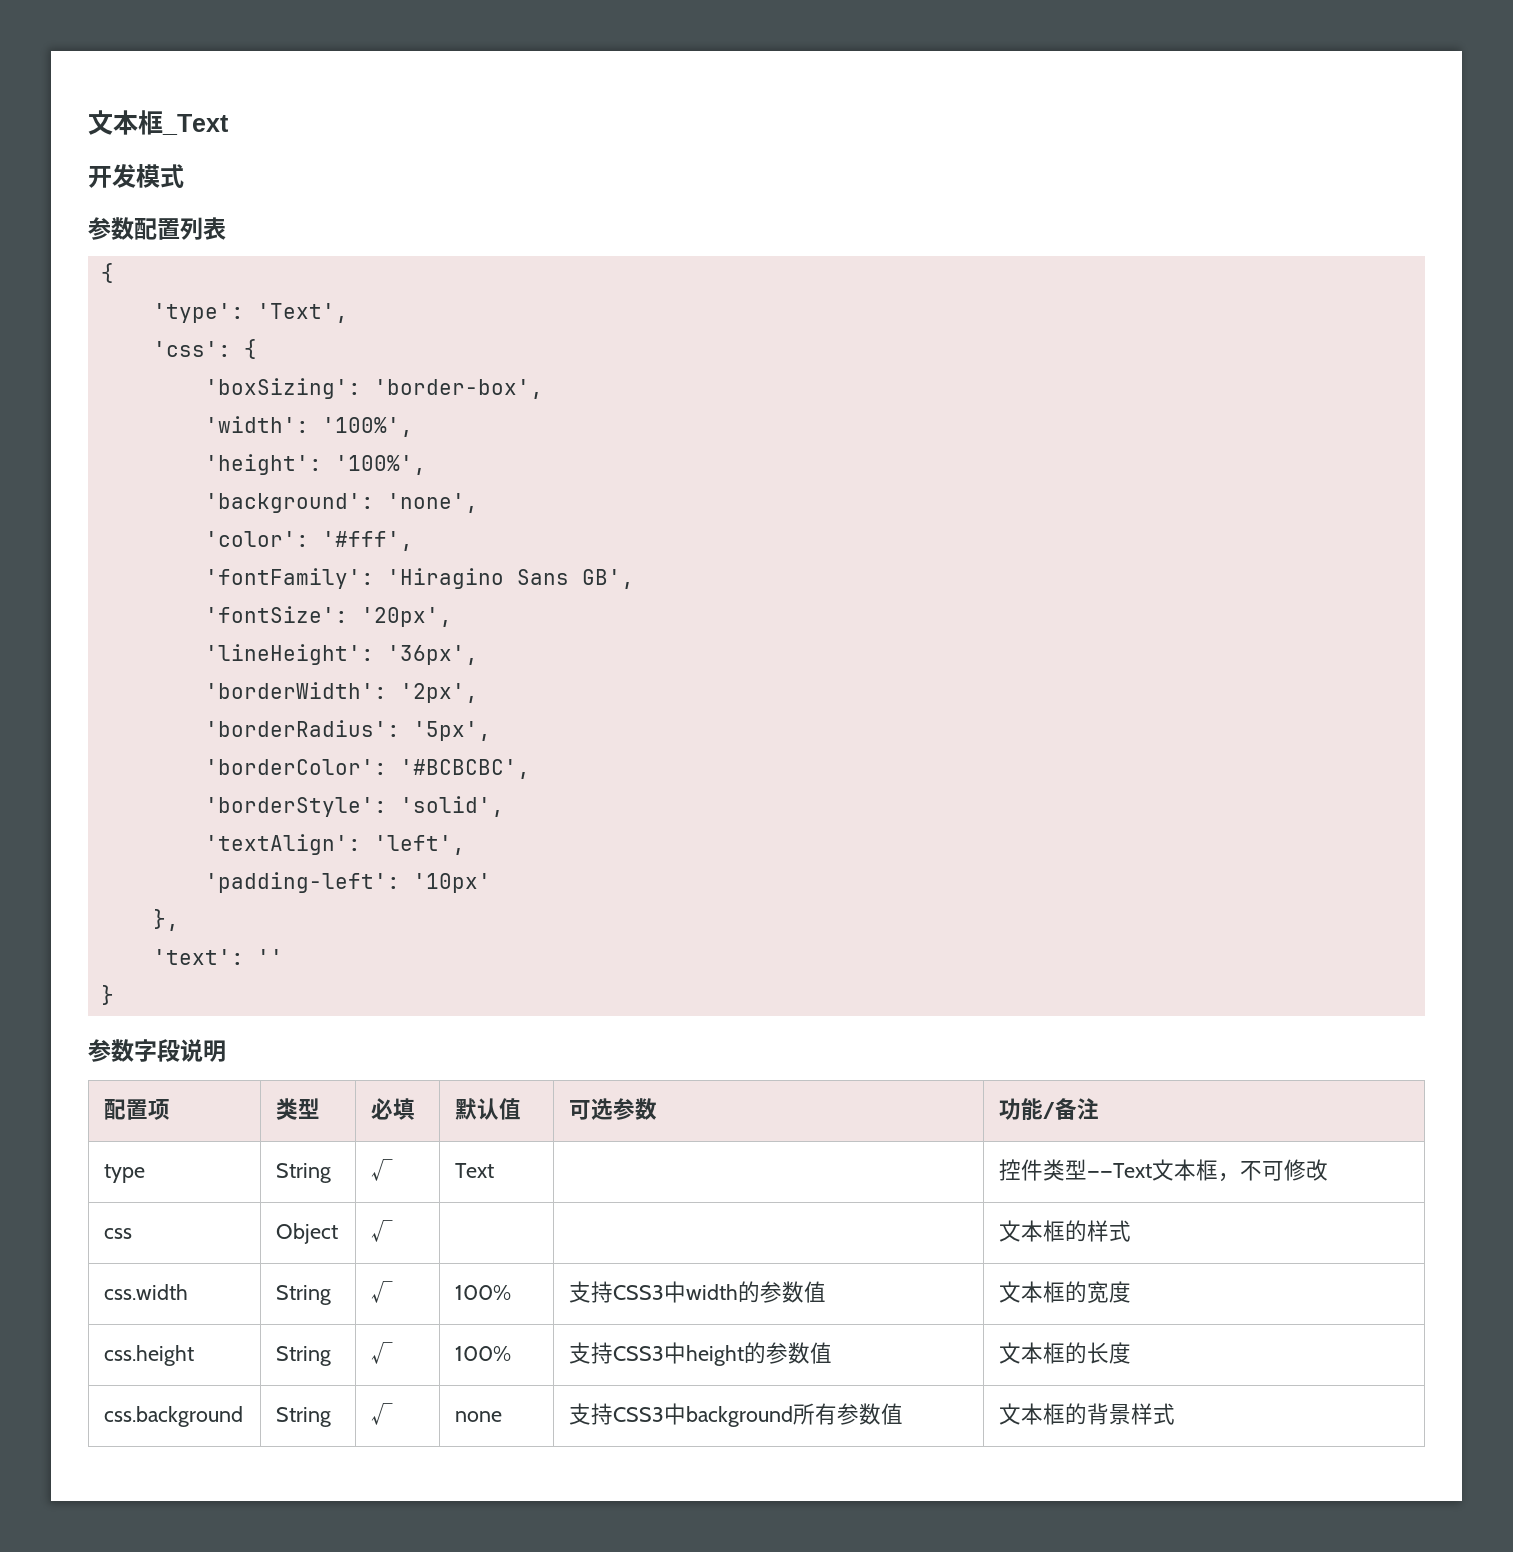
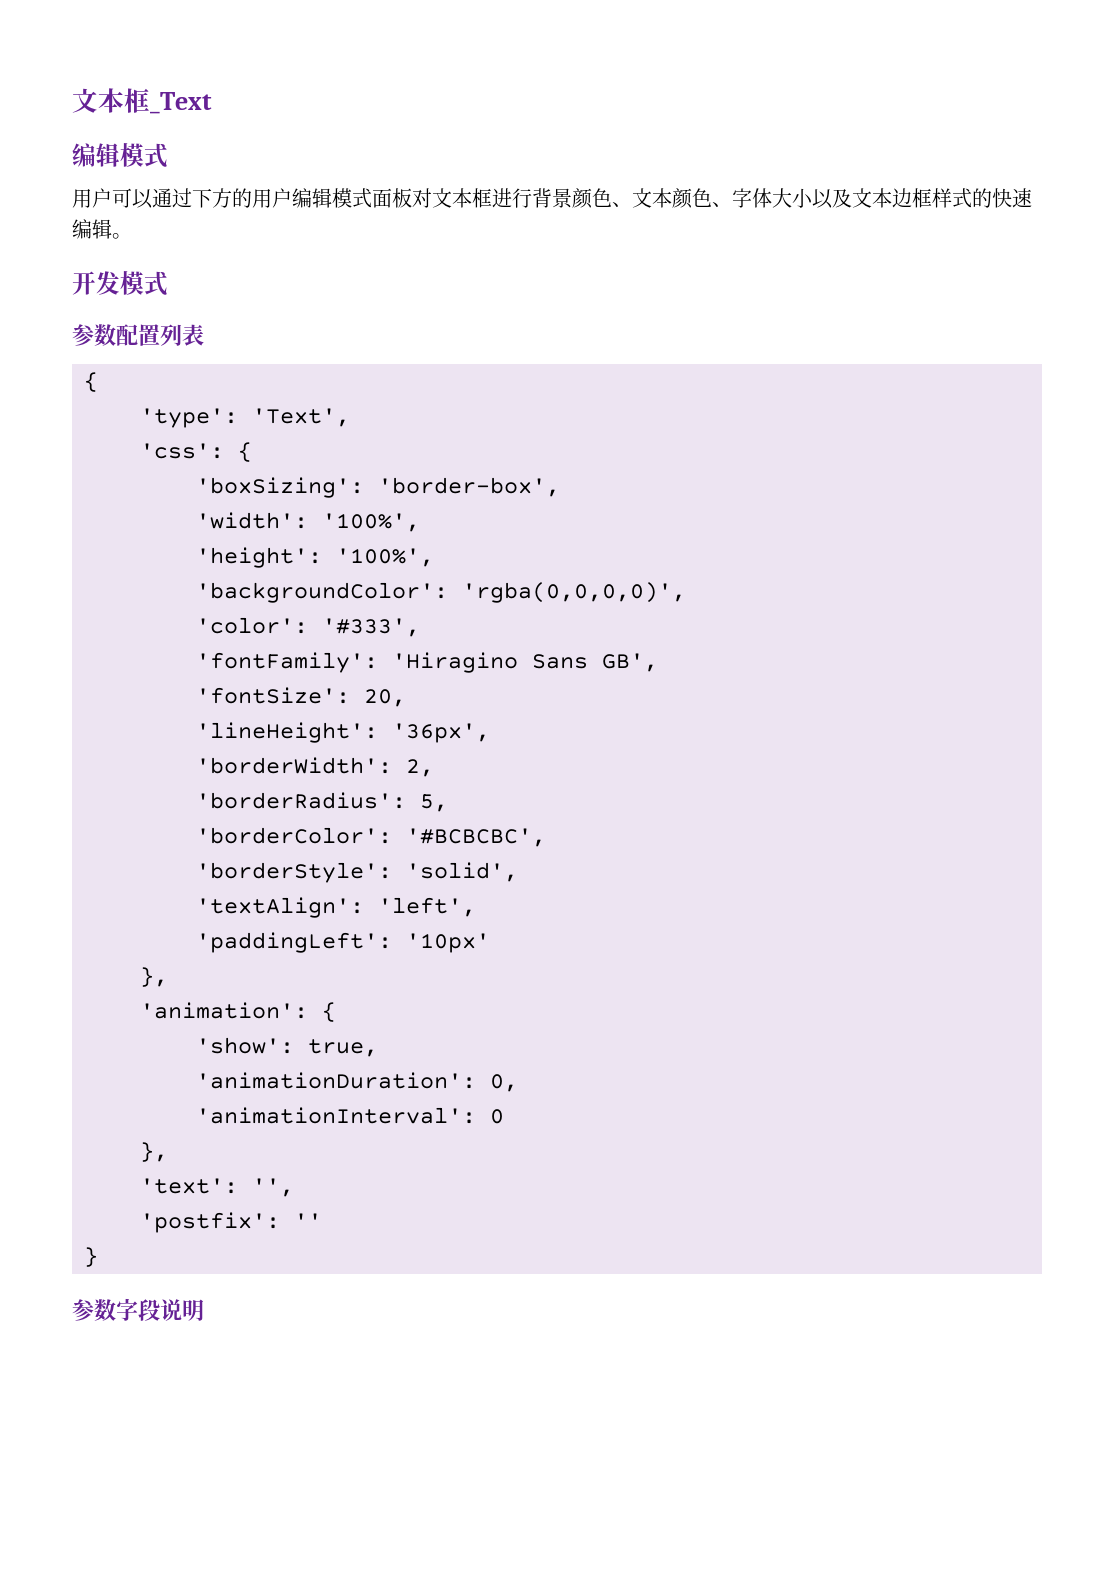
  文本框_Text
+ 编辑模式
+ 用户可以通过下方的用户编辑模式面板对文本框进行背景颜色、文本颜色、字体大小以及文本边框样式的快速编辑。
- 'background': 'none',
+ 'backgroundColor': 'rgba(0,0,0,0)',
- 'color': '#fff',
+ 'color': '#333',
- 'fontSize': '20px',
+ 'fontSize': 20,
- 'borderWidth': '2px',
+ 'borderWidth': 2,
- 'borderRadius': '5px',
+ 'borderRadius': 5,
- 'padding-left': '10px'
+ 'paddingLeft': '10px'
+ 'animation': {
+ 'show': true,
+ 'animationDuration': 0,
+ 'animationInterval': 0
+ },
- 'text': ''
+ 'text': '',
+ 'postfix': ''
- 配置项 | 类型 | 必填 | 默认值 | 可选参数 | 功能/备注
- type | String | √ | Text | | 控件类型——Text文本框，不可修改
- css | Object | √ | | | 文本框的样式
- css.width | String | √ | 100% | 支持CSS3中width的参数值 | 文本框的宽度
- css.height | String | √ | 100% | 支持CSS3中height的参数值 | 文本框的长度
- css.background | String | √ | none | 支持CSS3中background所有参数值 | 文本框的背景样式

